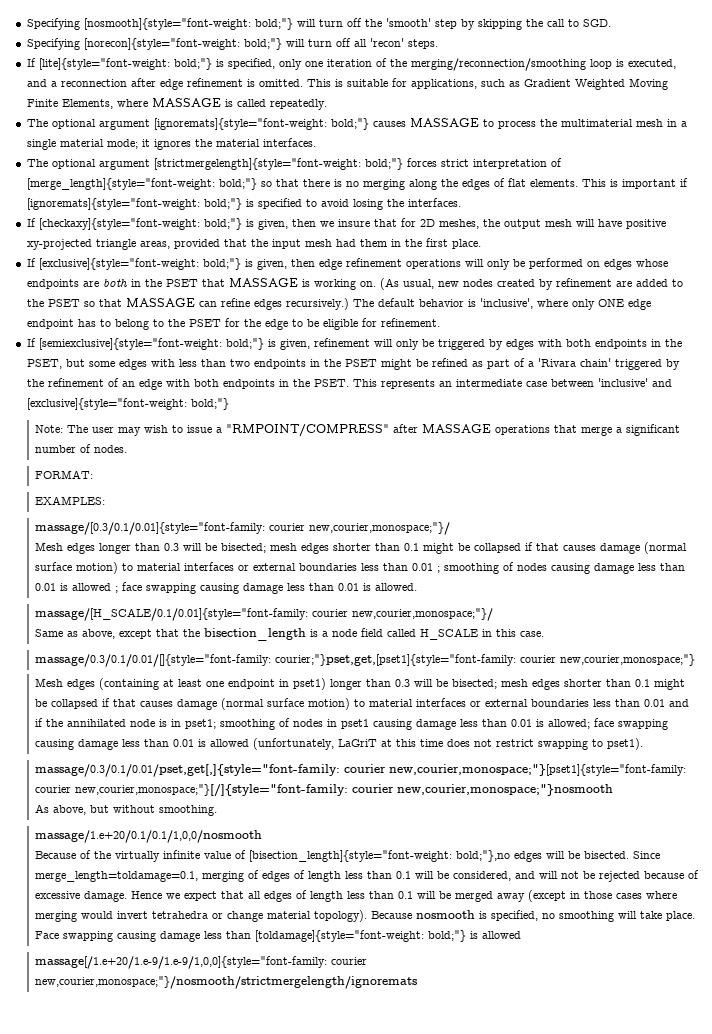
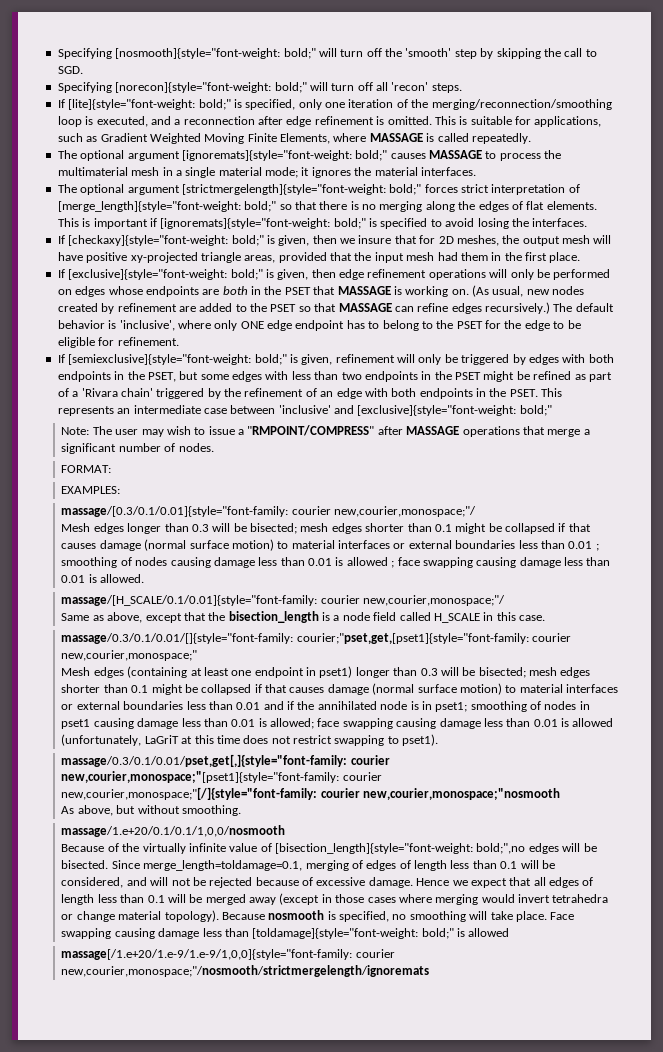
- Specifying [nosmooth]{style="font-weight: bold;"} will turn off the 'smooth' step by skipping the call to SGD.
+ Specifying [nosmooth]{style="font-weight: bold;" will turn off the 'smooth' step by skipping the call to SGD.
- Specifying [norecon]{style="font-weight: bold;"} will turn off all 'recon' steps.
+ Specifying [norecon]{style="font-weight: bold;" will turn off all 'recon' steps.
- If [lite]{style="font-weight: bold;"} is specified, only one iteration of the merging/reconnection/smoothing loop is executed, and a reconnection after edge refinement is omitted.
+ If [lite]{style="font-weight: bold;" is specified, only one iteration of the merging/reconnection/smoothing loop is executed, and a reconnection after edge refinement is omitted.
- The optional argument [ignoremats]{style="font-weight: bold;"} causes MASSAGE to process the multimaterial mesh in a single material mode; it ignores the material interfaces.
+ The optional argument [ignoremats]{style="font-weight: bold;" causes MASSAGE to process the multimaterial mesh in a single material mode; it ignores the material interfaces.
- The optional argument [strictmergelength]{style="font-weight: bold;"} forces strict interpretation of [merge_length]{style="font-weight: bold;"} so that there is no merging along the edges of flat elements.
+ The optional argument [strictmergelength]{style="font-weight: bold;" forces strict interpretation of [merge_length]{style="font-weight: bold;" so that there is no merging along the edges of flat elements.
- This is important if [ignoremats]{style="font-weight: bold;"} is specified to avoid losing the interfaces.
+ This is important if [ignoremats]{style="font-weight: bold;" is specified to avoid losing the interfaces.
- If [checkaxy]{style="font-weight: bold;"} is given, then we insure that for 2D meshes, the output mesh will have positive xy-projected triangle areas, provided that the input mesh had them in the first place.
+ If [checkaxy]{style="font-weight: bold;" is given, then we insure that for 2D meshes, the output mesh will have positive xy-projected triangle areas, provided that the input mesh had them in the first place.
- If [exclusive]{style="font-weight: bold;"} is given, then edge refinement operations will only be performed on edges whose endpoints are both in the PSET that MASSAGE is working on.
+ If [exclusive]{style="font-weight: bold;" is given, then edge refinement operations will only be performed on edges whose endpoints are both in the PSET that MASSAGE is working on.
- If [semiexclusive]{style="font-weight: bold;"} is given, refinement will only be triggered by edges with both endpoints in the PSET, but some edges with less than two endpoints in the PSET might be refined as part of a 'Rivara chain' triggered by the refinement of an edge with both endpoints in the PSET.
+ If [semiexclusive]{style="font-weight: bold;" is given, refinement will only be triggered by edges with both endpoints in the PSET, but some edges with less than two endpoints in the PSET might be refined as part of a 'Rivara chain' triggered by the refinement of an edge with both endpoints in the PSET.
- This represents an intermediate case between 'inclusive' and [exclusive]{style="font-weight: bold;"}
+ This represents an intermediate case between 'inclusive' and [exclusive]{style="font-weight: bold;"
- massage/[0.3/0.1/0.01]{style="font-family: courier new,courier,monospace;"}/
+ massage/[0.3/0.1/0.01]{style="font-family: courier new,courier,monospace;"/
- massage/[H_SCALE/0.1/0.01]{style="font-family: courier new,courier,monospace;"}/
+ massage/[H_SCALE/0.1/0.01]{style="font-family: courier new,courier,monospace;"/
- massage/0.3/0.1/0.01/[]{style="font-family: courier;"}pset,get,[pset1]{style="font-family: courier new,courier,monospace;"}
+ massage/0.3/0.1/0.01/[]{style="font-family: courier;"pset,get,[pset1]{style="font-family: courier new,courier,monospace;"
- massage/0.3/0.1/0.01/pset,get[,]{style="font-family: courier new,courier,monospace;"}[pset1]{style="font-family: courier new,courier,monospace;"}[/]{style="font-family: courier new,courier,monospace;"}nosmooth
+ massage/0.3/0.1/0.01/pset,get[,]{style="font-family: courier new,courier,monospace;"[pset1]{style="font-family: courier new,courier,monospace;"[/]{style="font-family: courier new,courier,monospace;"nosmooth
- Because of the virtually infinite value of [bisection_length]{style="font-weight: bold;"},no edges will be bisected.
+ Because of the virtually infinite value of [bisection_length]{style="font-weight: bold;",no edges will be bisected.
- Face swapping causing damage less than [toldamage]{style="font-weight: bold;"} is allowed
+ Face swapping causing damage less than [toldamage]{style="font-weight: bold;" is allowed
- massage[/1.e+20/1.e-9/1.e-9/1,0,0]{style="font-family: courier new,courier,monospace;"}/nosmooth/strictmergelength/ignoremats
+ massage[/1.e+20/1.e-9/1.e-9/1,0,0]{style="font-family: courier new,courier,monospace;"/nosmooth/strictmergelength/ignoremats

